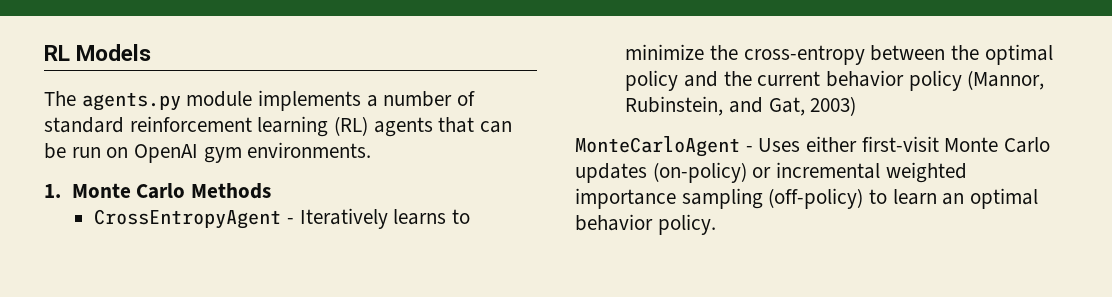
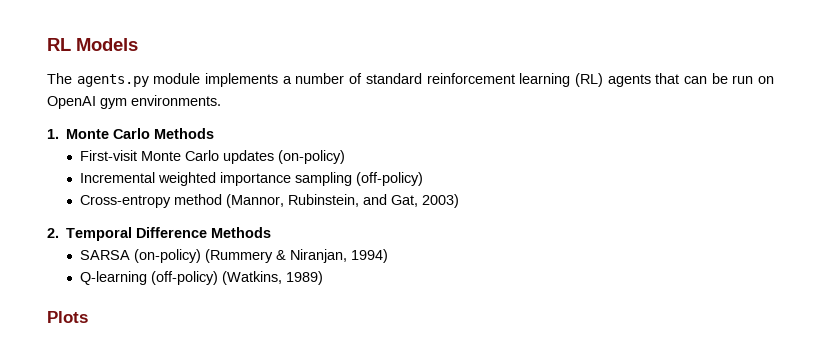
- CrossEntropyAgent - Iteratively learns to minimize the cross-entropy between the optimal policy and the current behavior policy (Mannor, Rubinstein, and Gat, 2003)
+ First-visit Monte Carlo updates (on-policy)
+ Incremental weighted importance sampling (off-policy)
+ Cross-entropy method (Mannor, Rubinstein, and Gat, 2003)
- MonteCarloAgent - Uses either first-visit Monte Carlo updates (on-policy) or incremental weighted importance sampling (off-policy) to learn an optimal behavior policy.
+ 2. Temporal Difference Methods
+ SARSA (on-policy) (Rummery & Niranjan, 1994)
+ Q-learning (off-policy) (Watkins, 1989)
+ Plots

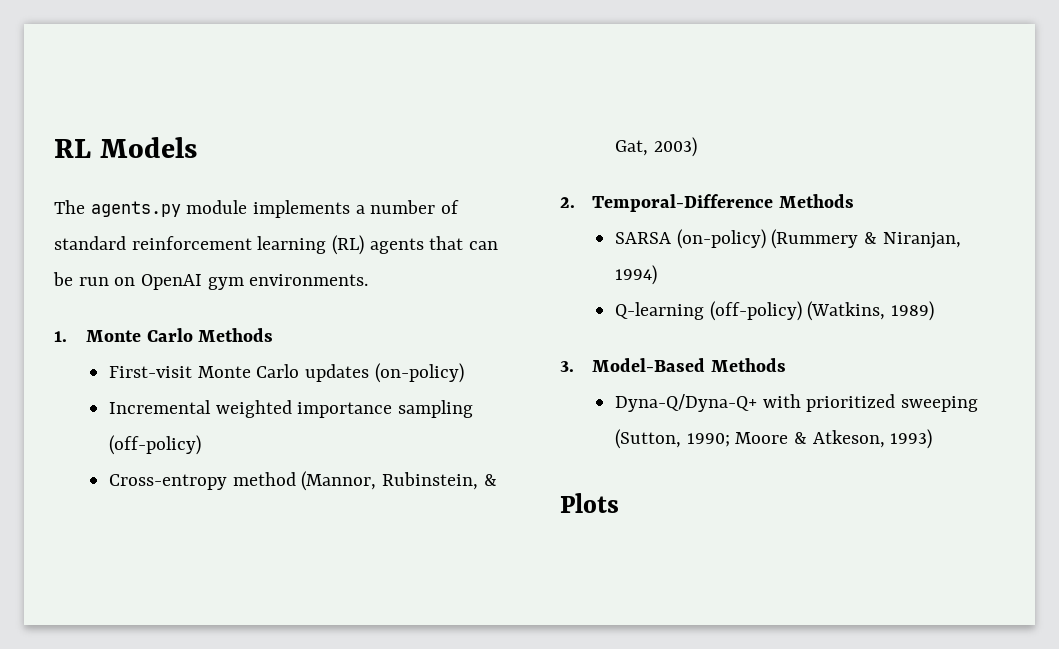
- Cross-entropy method (Mannor, Rubinstein, and Gat, 2003)
+ Cross-entropy method (Mannor, Rubinstein, & Gat, 2003)
- 2. Temporal Difference Methods
+ 2. Temporal-Difference Methods
+ 3. Model-Based Methods
+ Dyna-Q/Dyna-Q+ with prioritized sweeping (Sutton, 1990; Moore & Atkeson, 1993)

